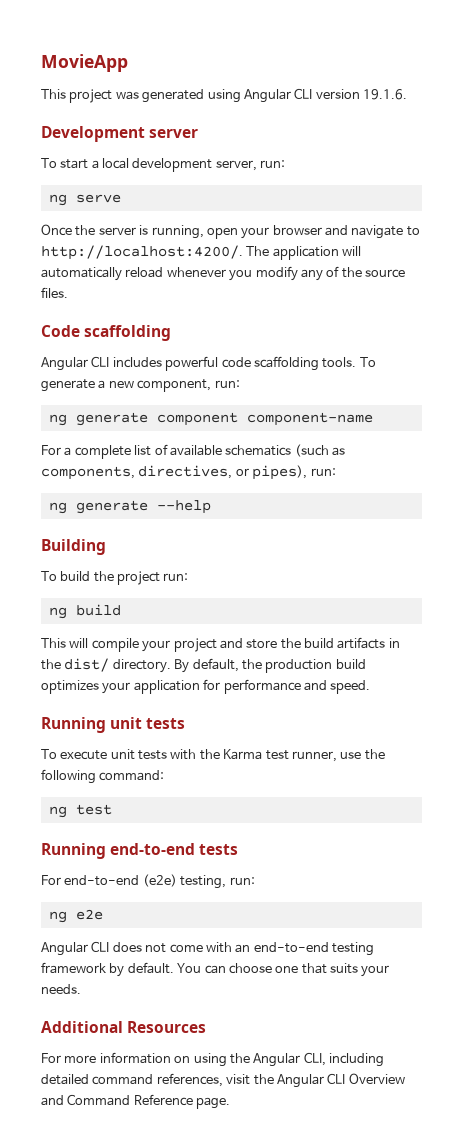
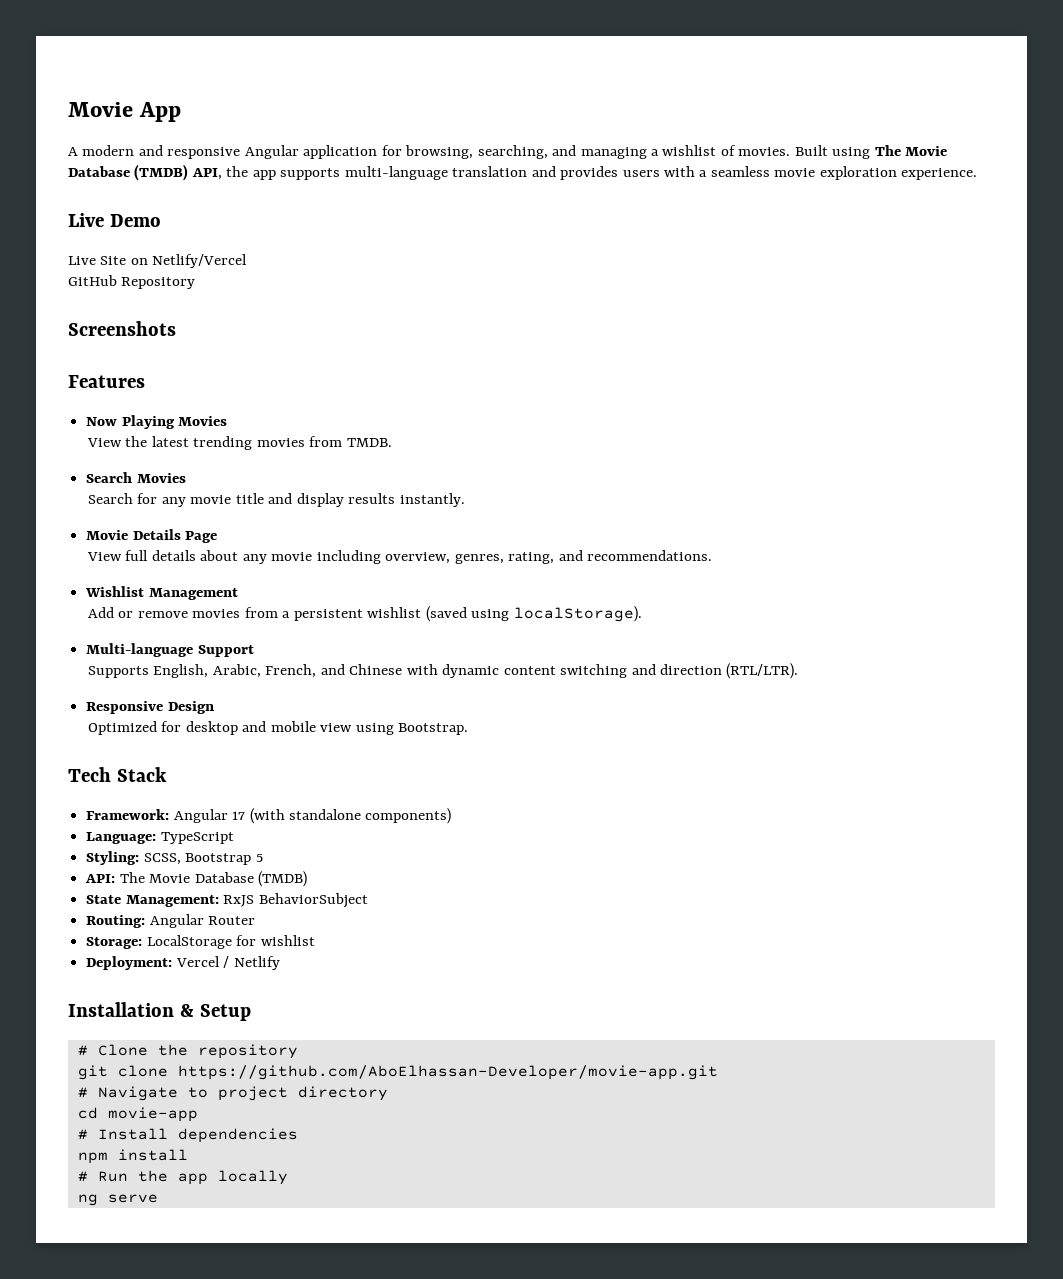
- MovieApp
- This project was generated using Angular CLI version 19.1.6.
- Development server
- To start a local development server, run:
+ Movie App
+ A modern and responsive Angular application for browsing, searching, and managing a wishlist of movies. Built using The Movie Database (TMDB) API, the app supports multi-language translation and provides users with a seamless movie exploration experience.
+ Live Demo
+ Live Site on Netlify/Vercel
+ GitHub Repository
+ Screenshots
+ Features
+ Now Playing Movies
+ View the latest trending movies from TMDB.
+ Search Movies
+ Search for any movie title and display results instantly.
+ Movie Details Page
+ View full details about any movie including overview, genres, rating, and recommendations.
+ Wishlist Management
+ Add or remove movies from a persistent wishlist (saved using localStorage).
+ Multi-language Support
+ Supports English, Arabic, French, and Chinese with dynamic content switching and direction (RTL/LTR).
+ Responsive Design
+ Optimized for desktop and mobile view using Bootstrap.
+ Tech Stack
+ Framework: Angular 17 (with standalone components)
+ Language: TypeScript
+ Styling: SCSS, Bootstrap 5
+ API: The Movie Database (TMDB)
+ State Management: RxJS BehaviorSubject
+ Routing: Angular Router
+ Storage: LocalStorage for wishlist
+ Deployment: Vercel / Netlify
+ Installation & Setup
+ # Clone the repository
+ git clone https://github.com/AboElhassan-Developer/movie-app.git
+ # Navigate to project directory
+ cd movie-app
+ # Install dependencies
+ npm install
+ # Run the app locally
  ng serve
- Once the server is running, open your browser and navigate to http://localhost:4200/. The application will automatically reload whenever you modify any of the source files.
- Code scaffolding
- Angular CLI includes powerful code scaffolding tools. To generate a new component, run:
- ng generate component component-name
- For a complete list of available schematics (such as components, directives, or pipes), run:
- ng generate --help
- Building
- To build the project run:
- ng build
- This will compile your project and store the build artifacts in the dist/ directory. By default, the production build optimizes your application for performance and speed.
- Running unit tests
- To execute unit tests with the Karma test runner, use the following command:
- ng test
- Running end-to-end tests
- For end-to-end (e2e) testing, run:
- ng e2e
- Angular CLI does not come with an end-to-end testing framework by default. You can choose one that suits your needs.
- Additional Resources
- For more information on using the Angular CLI, including detailed command references, visit the Angular CLI Overview and Command Reference page.

